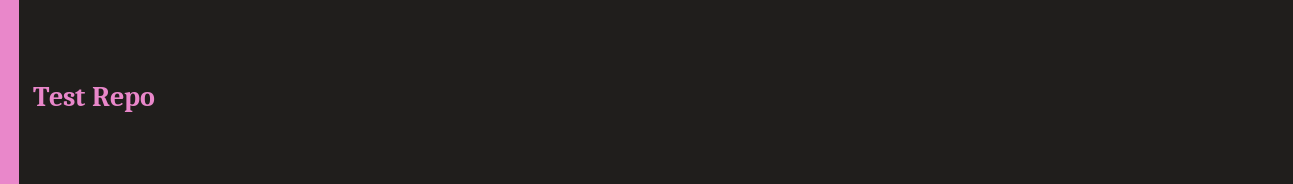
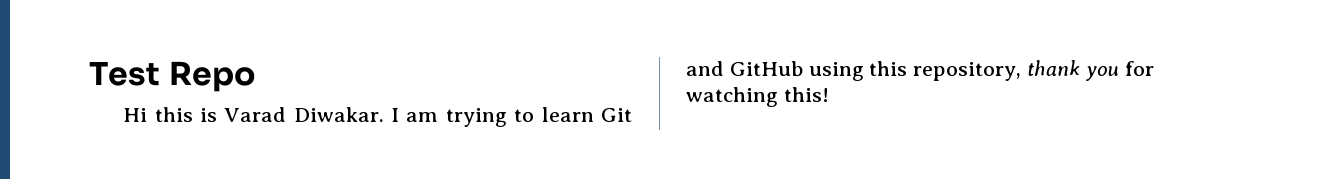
+ Hi this is Varad Diwakar. I am trying to learn Git and GitHub using this repository, thank you for watching this!

